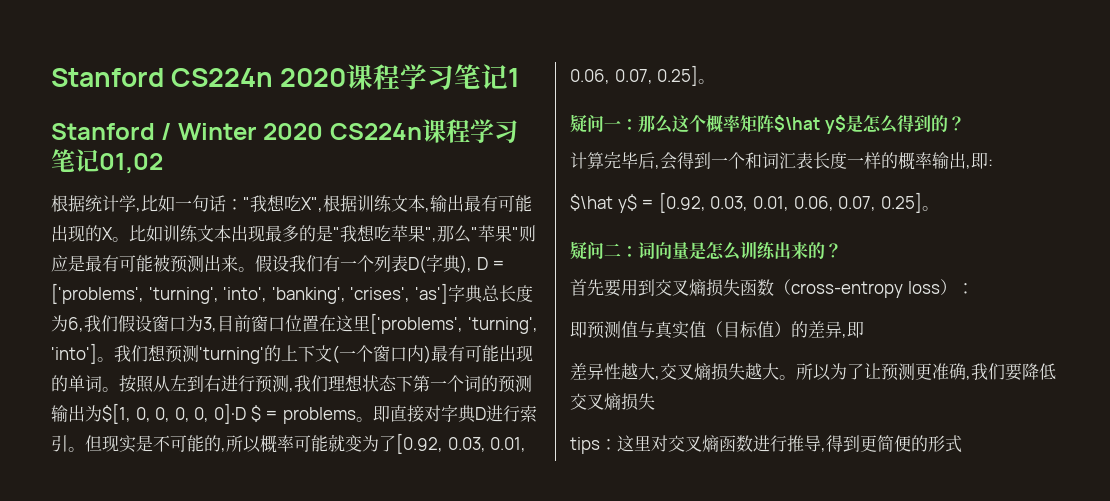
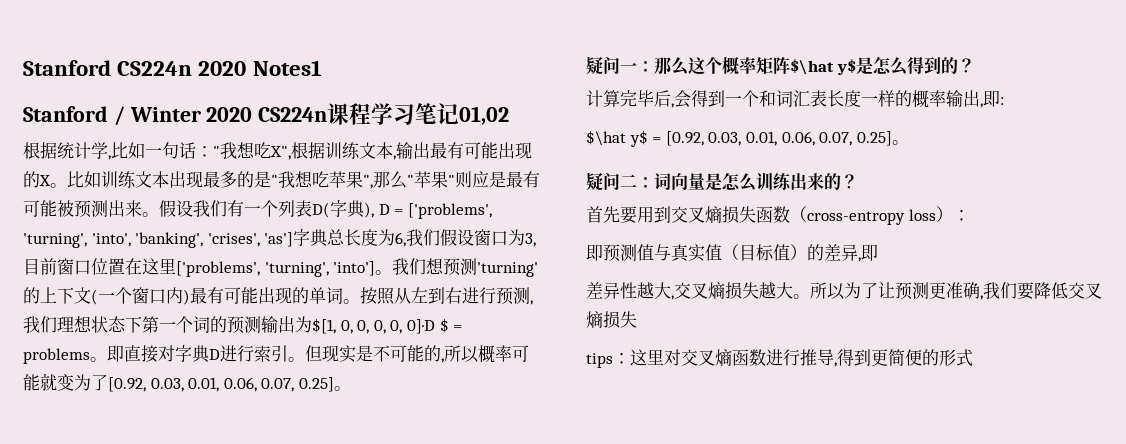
- Stanford CS224n 2020课程学习笔记1
+ Stanford CS224n 2020 Notes1

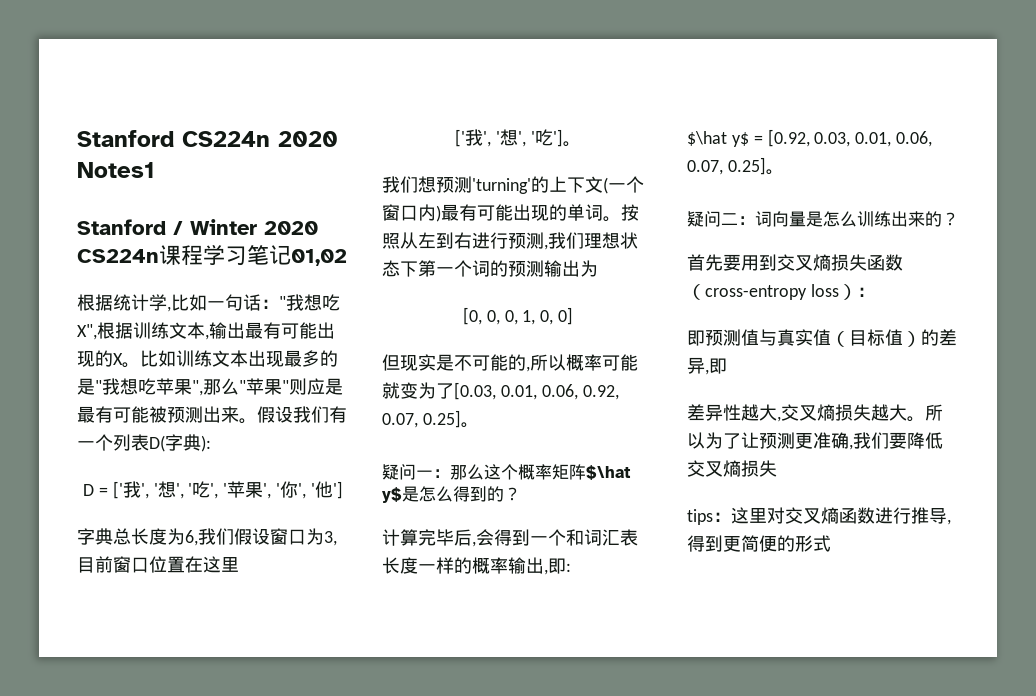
- 假设我们有一个列表D(字典), D = ['problems', 'turning', 'into', 'banking', 'crises', 'as']字典总长度为6,我们假设窗口为3,目前窗口位置在这里['problems', 'turning', 'into']。我们想预测'turning'的上下文(一个窗口内)最有可能出现的单词。
+ 假设我们有一个列表D(字典):
+ D = ['我', '想', '吃', '苹果', '你', '他']
+ 字典总长度为6,我们假设窗口为3,目前窗口位置在这里
+ ['我', '想', '吃']。
+ 我们想预测'turning'的上下文(一个窗口内)最有可能出现的单词。
- 按照从左到右进行预测,我们理想状态下第一个词的预测输出为$[1, 0, 0, 0, 0, 0]·D $ = problems。即直接对字典D进行索引。但现实是不可能的,所以概率可能就变为了[0.92, 0.03, 0.01, 0.06, 0.07, 0.25]。
+ 按照从左到右进行预测,我们理想状态下第一个词的预测输出为
+ [0, 0, 0, 1, 0, 0]
+ 但现实是不可能的,所以概率可能就变为了[0.03, 0.01, 0.06, 0.92, 0.07, 0.25]。

